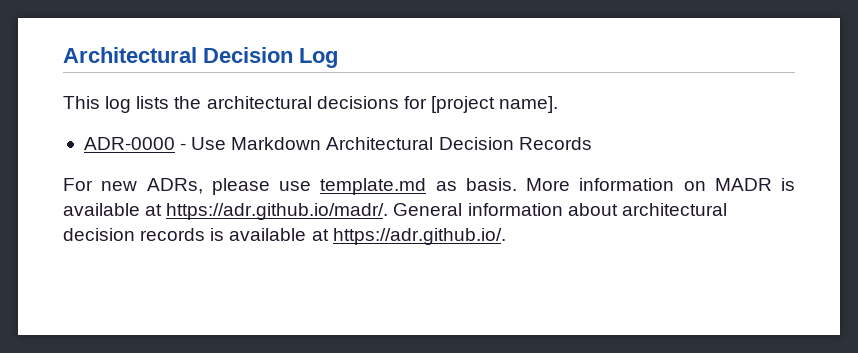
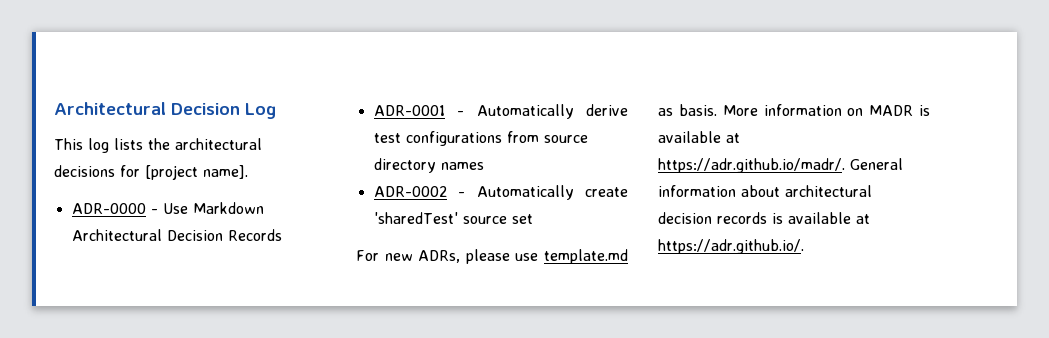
+ ADR-0001 - Automatically derive test configurations from source directory names
+ ADR-0002 - Automatically create 'sharedTest' source set

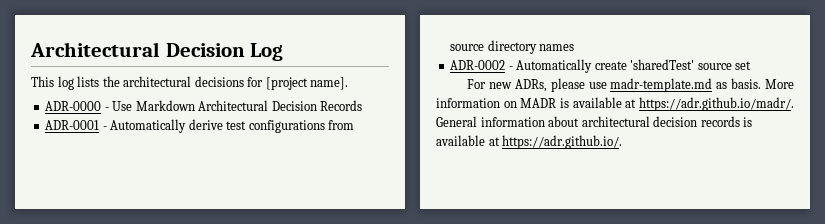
- For new ADRs, please use template.md as basis.
+ For new ADRs, please use madr-template.md as basis.

